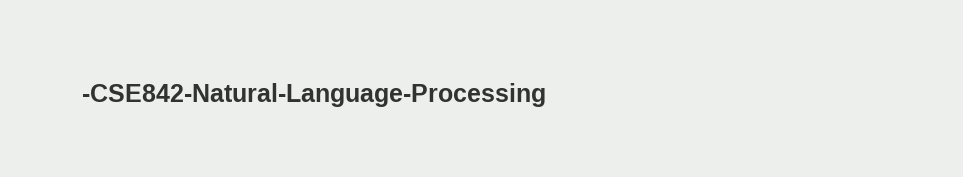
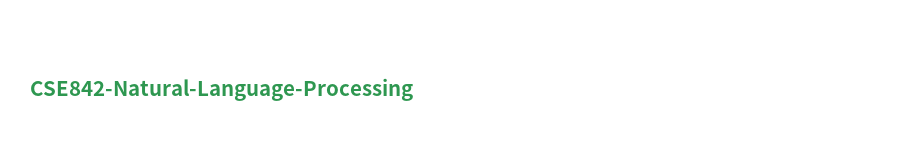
- -CSE842-Natural-Language-Processing
+ CSE842-Natural-Language-Processing

